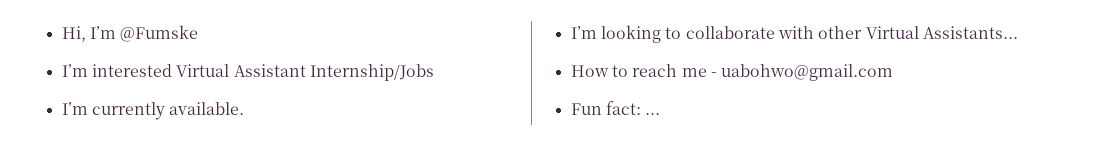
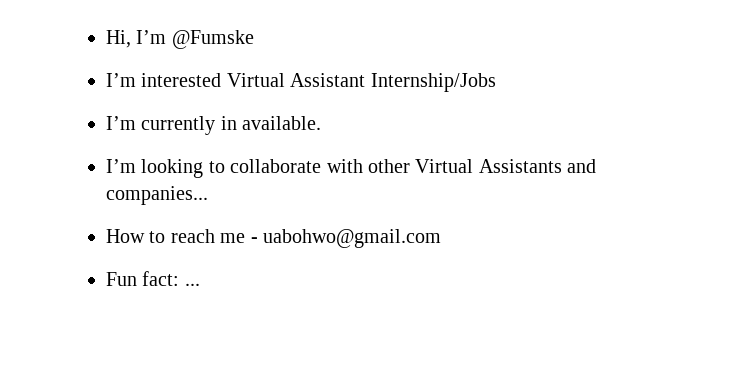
- I’m currently available.
+ I’m currently in available.
- I’m looking to collaborate with other Virtual Assistants...
+ I’m looking to collaborate with other Virtual Assistants and companies...

